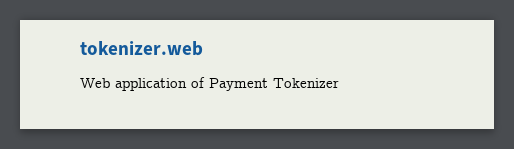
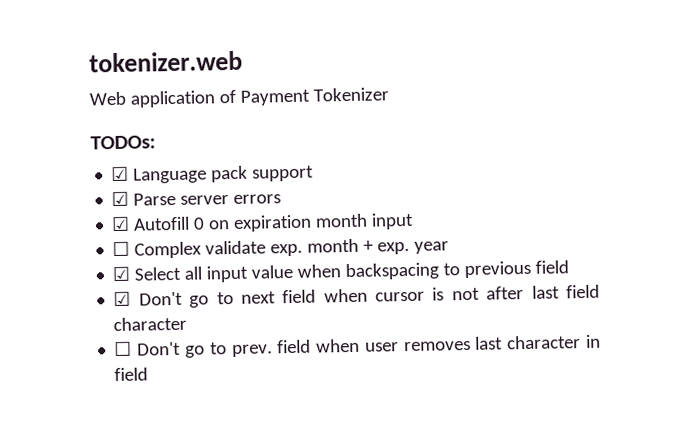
+ TODOs:
+ ☑ Language pack support
+ ☑ Parse server errors
+ ☑ Autofill 0 on expiration month input
+ ☐ Complex validate exp. month + exp. year
+ ☑ Select all input value when backspacing to previous field
+ ☑ Don't go to next field when cursor is not after last field character
+ ☐ Don't go to prev. field when user removes last character in field

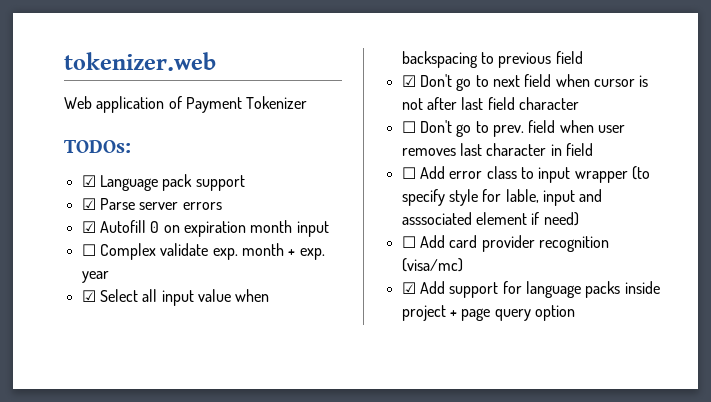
+ ☐ Add error class to input wrapper (to specify style for lable, input and asssociated element if need)
+ ☐ Add card provider recognition (visa/mc)
+ ☑ Add support for language packs inside project + page query option

